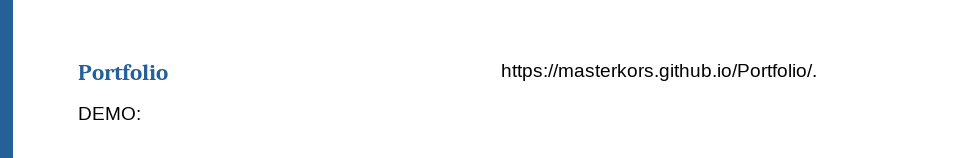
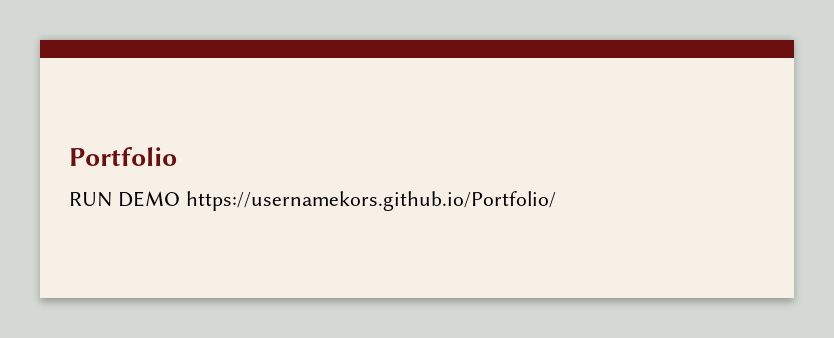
- DEMO: https://masterkors.github.io/Portfolio/.
+ RUN DEMO https://usernamekors.github.io/Portfolio/

